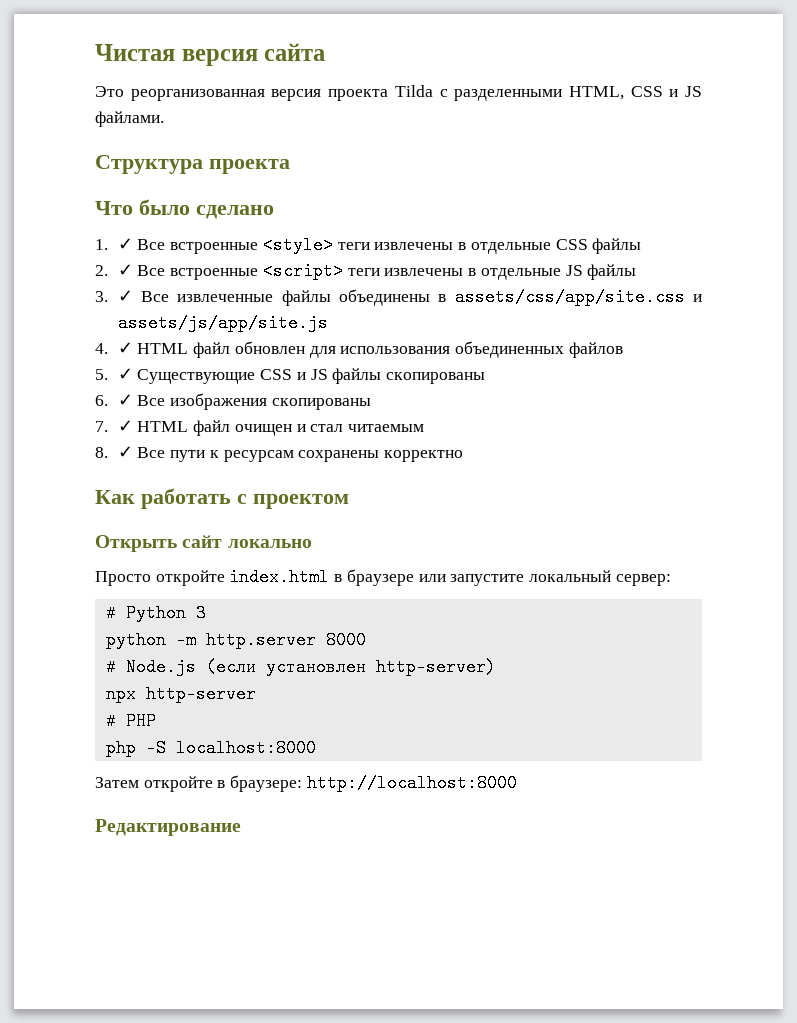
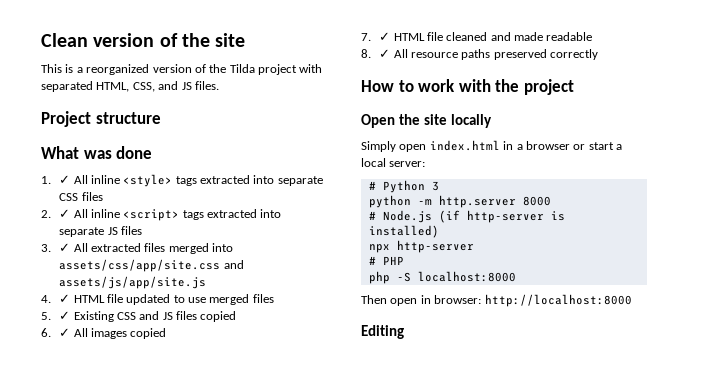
- Чистая версия сайта
- Это реорганизованная версия проекта Tilda с разделенными HTML, CSS и JS файлами.
- Структура проекта
- Что было сделано
- 1. ✓ Все встроенные <style> теги извлечены в отдельные CSS файлы
- 2. ✓ Все встроенные <script> теги извлечены в отдельные JS файлы
- 3. ✓ Все извлеченные файлы объединены в assets/css/app/site.css и assets/js/app/site.js
- 4. ✓ HTML файл обновлен для использования объединенных файлов
- 5. ✓ Существующие CSS и JS файлы скопированы
+ Clean version of the site
+ This is a reorganized version of the Tilda project with separated HTML, CSS, and JS files.
+ Project structure
+ What was done
+ 1. ✓ All inline <style> tags extracted into separate CSS files
+ 2. ✓ All inline <script> tags extracted into separate JS files
+ 3. ✓ All extracted files merged into assets/css/app/site.css and assets/js/app/site.js
+ 4. ✓ HTML file updated to use merged files
+ 5. ✓ Existing CSS and JS files copied
- 6. ✓ Все изображения скопированы
+ 6. ✓ All images copied
- 7. ✓ HTML файл очищен и стал читаемым
- 8. ✓ Все пути к ресурсам сохранены корректно
- Как работать с проектом
- Открыть сайт локально
- Просто откройте index.html в браузере или запустите локальный сервер:
+ 7. ✓ HTML file cleaned and made readable
+ 8. ✓ All resource paths preserved correctly
+ How to work with the project
+ Open the site locally
+ Simply open index.html in a browser or start a local server:
- # Node.js (если установлен http-server)
+ # Node.js (if http-server is installed)
- Затем откройте в браузере: http://localhost:8000
+ Then open in browser: http://localhost:8000
- Редактирование
+ Editing

